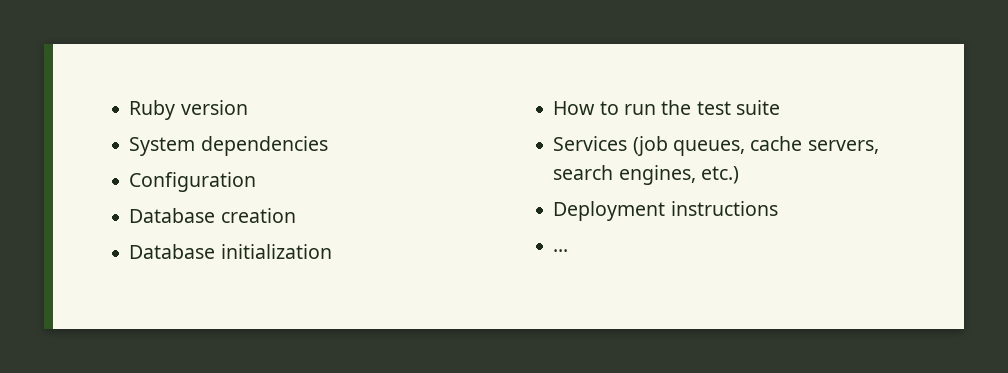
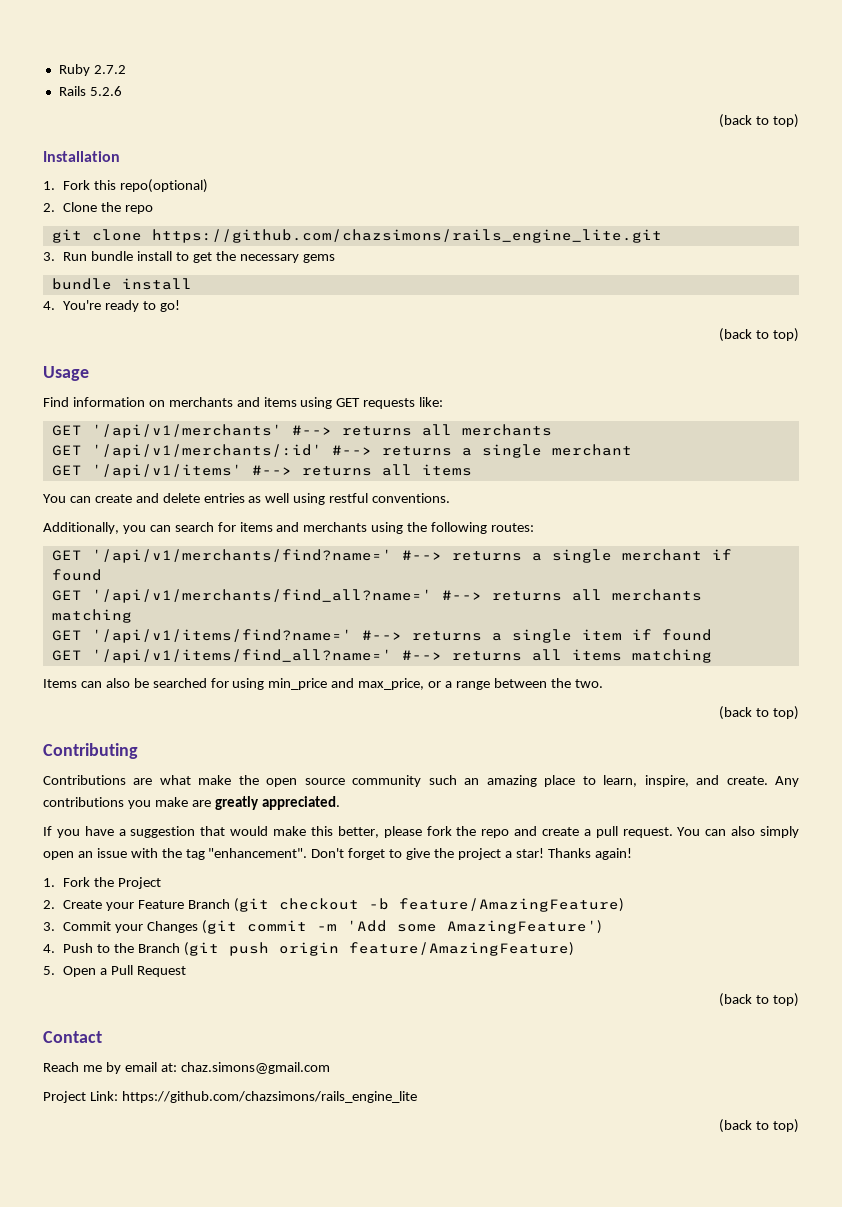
- Ruby version
- System dependencies
- Configuration
- Database creation
- Database initialization
- How to run the test suite
- Services (job queues, cache servers, search engines, etc.)
- Deployment instructions
- ...
+ Ruby 2.7.2
+ Rails 5.2.6
+ (back to top)
+ Installation
+ 1. Fork this repo(optional)
+ 2. Clone the repo
+ git clone https://github.com/chazsimons/rails_engine_lite.git
+ 3. Run bundle install to get the necessary gems
+ bundle install
+ 4. You're ready to go!
+ (back to top)
+ Usage
+ Find information on merchants and items using GET requests like:
+ GET '/api/v1/merchants' #--> returns all merchants
+ GET '/api/v1/merchants/:id' #--> returns a single merchant
+ GET '/api/v1/items' #--> returns all items
+ You can create and delete entries as well using restful conventions.
+ Additionally, you can search for items and merchants using the following routes:
+ GET '/api/v1/merchants/find?name=' #--> returns a single merchant if found
+ GET '/api/v1/merchants/find_all?name=' #--> returns all merchants matching
+ GET '/api/v1/items/find?name=' #--> returns a single item if found
+ GET '/api/v1/items/find_all?name=' #--> returns all items matching
+ Items can also be searched for using min_price and max_price, or a range between the two.
+ (back to top)
+ Contributing
+ Contributions are what make the open source community such an amazing place to learn, inspire, and create. Any contributions you make are greatly appreciated.
+ If you have a suggestion that would make this better, please fork the repo and create a pull request. You can also simply open an issue with the tag "enhancement". Don't forget to give the project a star! Thanks again!
+ 1. Fork the Project
+ 2. Create your Feature Branch (git checkout -b feature/AmazingFeature)
+ 3. Commit your Changes (git commit -m 'Add some AmazingFeature')
+ 4. Push to the Branch (git push origin feature/AmazingFeature)
+ 5. Open a Pull Request
+ (back to top)
+ Contact
+ Reach me by email at: chaz.simons@gmail.com
+ Project Link: https://github.com/chazsimons/rails_engine_lite
+ (back to top)

